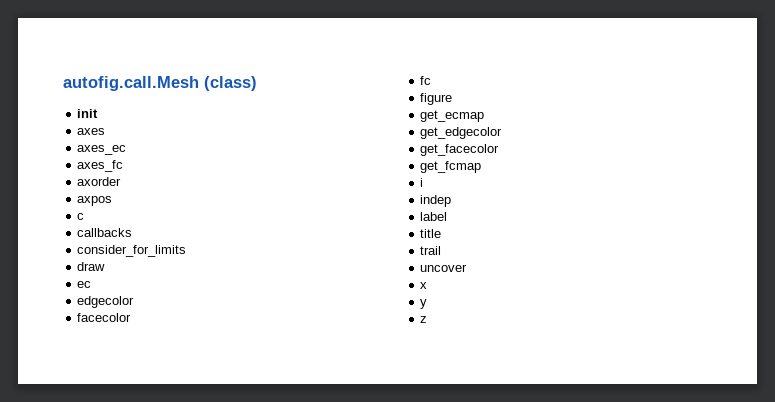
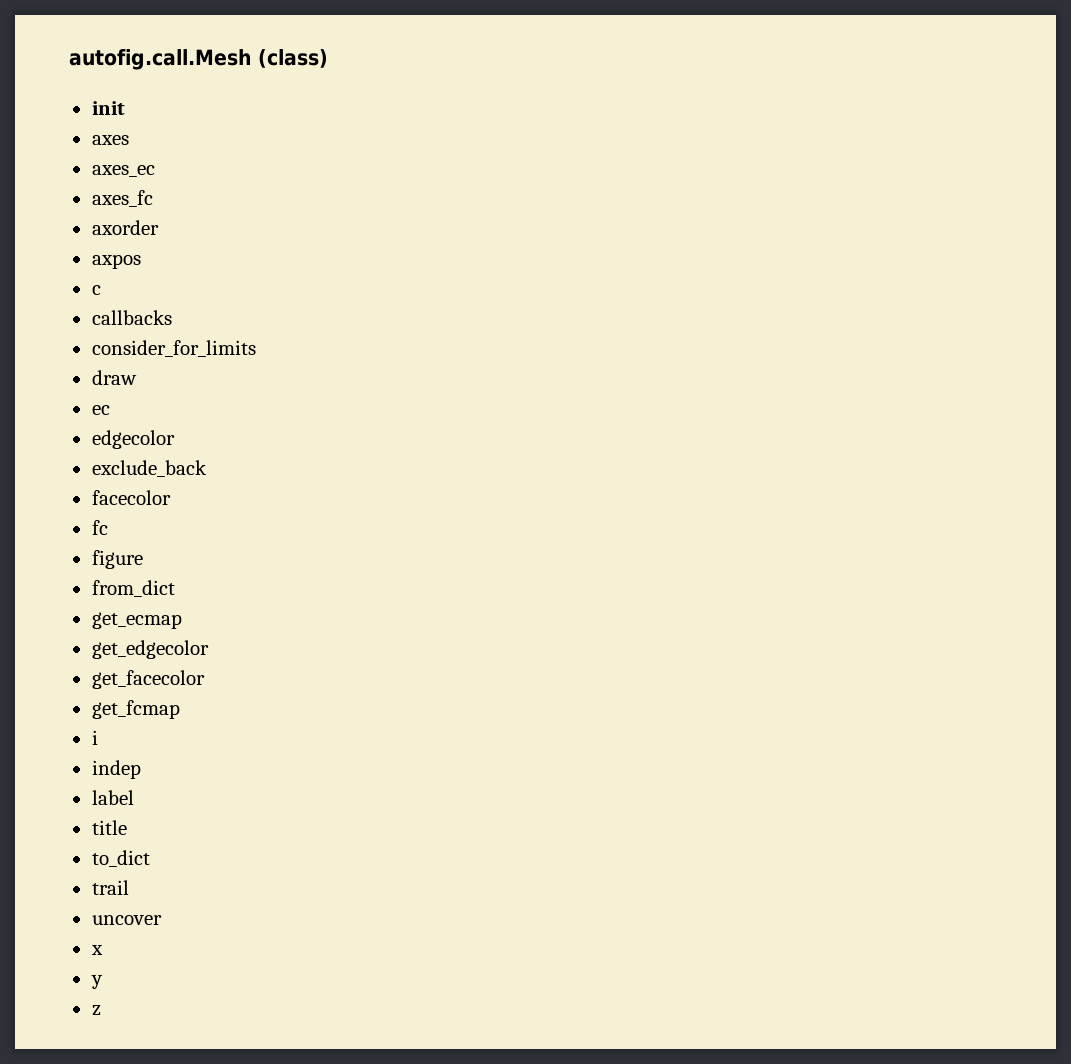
+ exclude_back
+ from_dict
+ to_dict

